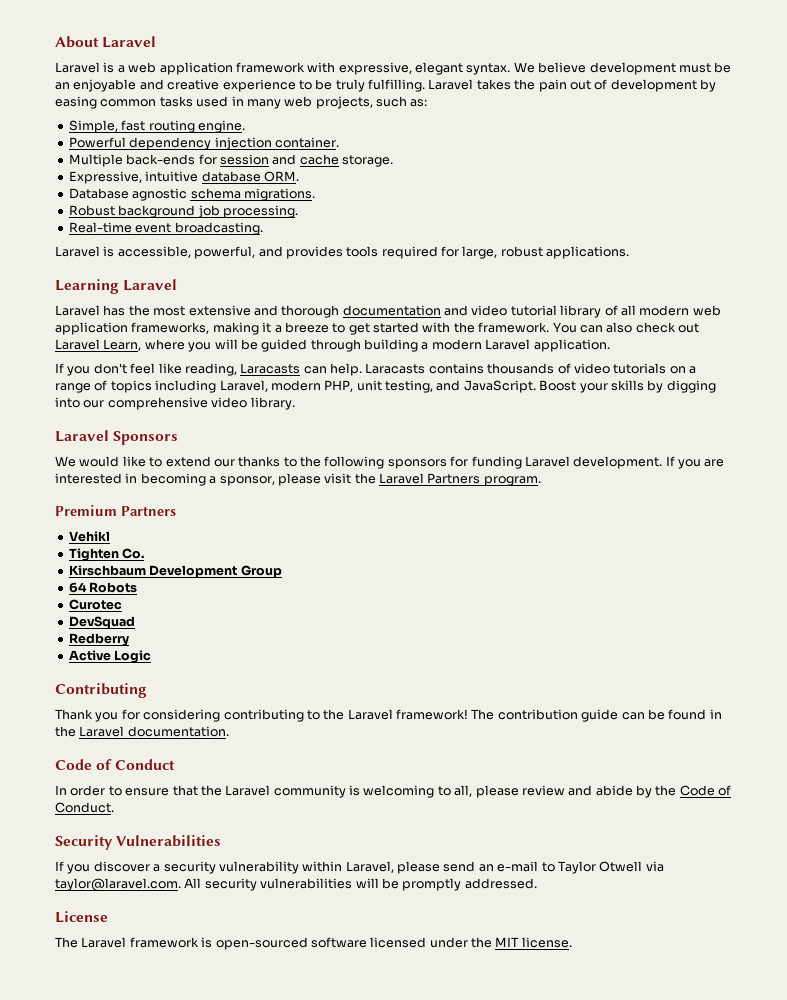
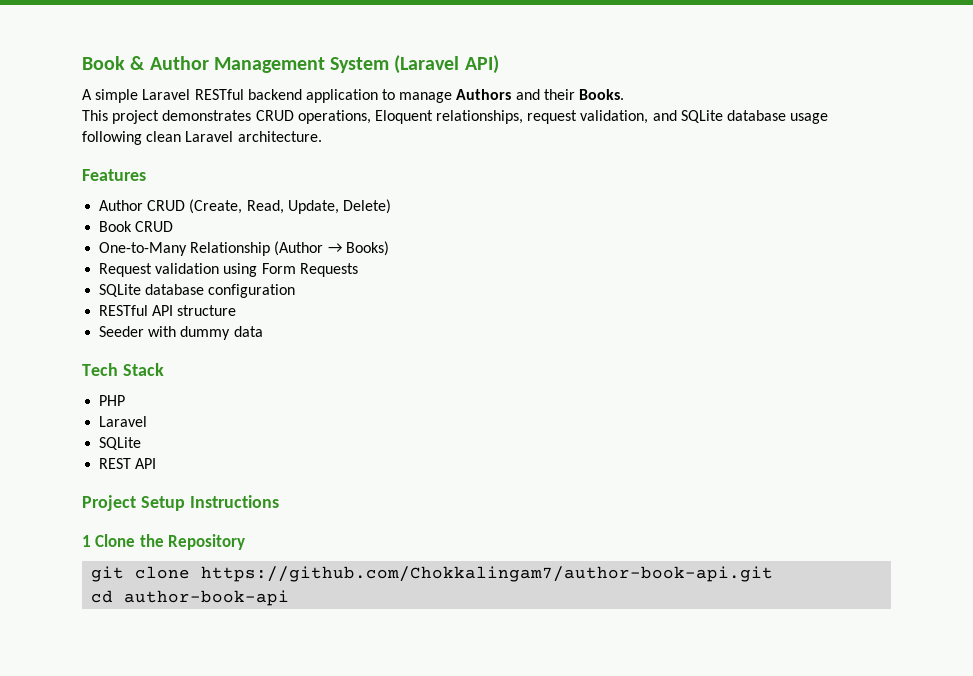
- About Laravel
- Laravel is a web application framework with expressive, elegant syntax. We believe development must be an enjoyable and creative experience to be truly fulfilling. Laravel takes the pain out of development by easing common tasks used in many web projects, such as:
- Simple, fast routing engine.
- Powerful dependency injection container.
- Multiple back-ends for session and cache storage.
- Expressive, intuitive database ORM.
- Database agnostic schema migrations.
- Robust background job processing.
- Real-time event broadcasting.
- Laravel is accessible, powerful, and provides tools required for large, robust applications.
- Learning Laravel
- Laravel has the most extensive and thorough documentation and video tutorial library of all modern web application frameworks, making it a breeze to get started with the framework. You can also check out Laravel Learn, where you will be guided through building a modern Laravel application.
- If you don't feel like reading, Laracasts can help. Laracasts contains thousands of video tutorials on a range of topics including Laravel, modern PHP, unit testing, and JavaScript. Boost your skills by digging into our comprehensive video library.
- Laravel Sponsors
- We would like to extend our thanks to the following sponsors for funding Laravel development. If you are interested in becoming a sponsor, please visit the Laravel Partners program.
- Premium Partners
- Vehikl
- Tighten Co.
- Kirschbaum Development Group
- 64 Robots
- Curotec
- DevSquad
- Redberry
- Active Logic
- Contributing
- Thank you for considering contributing to the Laravel framework! The contribution guide can be found in the Laravel documentation.
- Code of Conduct
- In order to ensure that the Laravel community is welcoming to all, please review and abide by the Code of Conduct.
- Security Vulnerabilities
- If you discover a security vulnerability within Laravel, please send an e-mail to Taylor Otwell via taylor@laravel.com. All security vulnerabilities will be promptly addressed.
- License
- The Laravel framework is open-sourced software licensed under the MIT license.
+ Book & Author Management System (Laravel API)
+ A simple Laravel RESTful backend application to manage Authors and their Books.
+ This project demonstrates CRUD operations, Eloquent relationships, request validation, and SQLite database usage following clean Laravel architecture.
+ Features
+ Author CRUD (Create, Read, Update, Delete)
+ Book CRUD
+ One-to-Many Relationship (Author → Books)
+ Request validation using Form Requests
+ SQLite database configuration
+ RESTful API structure
+ Seeder with dummy data
+ Tech Stack
+ PHP
+ Laravel
+ SQLite
+ REST API
+ Project Setup Instructions
+ 1 Clone the Repository
+ git clone https://github.com/Chokkalingam7/author-book-api.git
+ cd author-book-api

